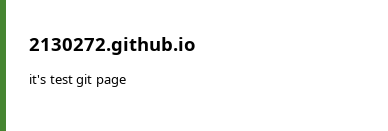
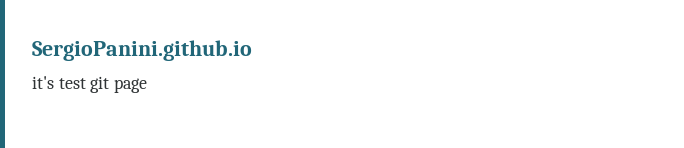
- 2130272.github.io
+ SergioPanini.github.io

